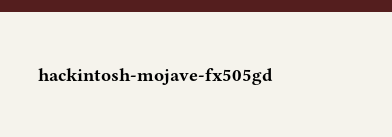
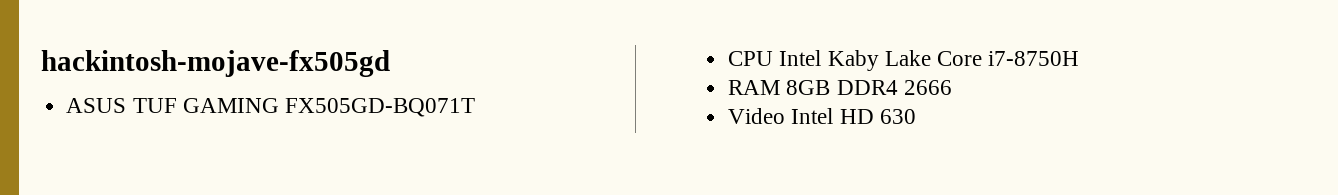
+ ASUS TUF GAMING FX505GD-BQ071T
+ CPU Intel Kaby Lake Core i7-8750H
+ RAM 8GB DDR4 2666
+ Video Intel HD 630

